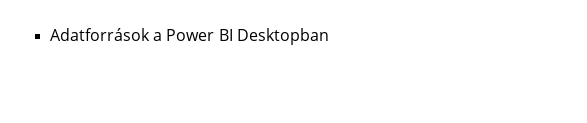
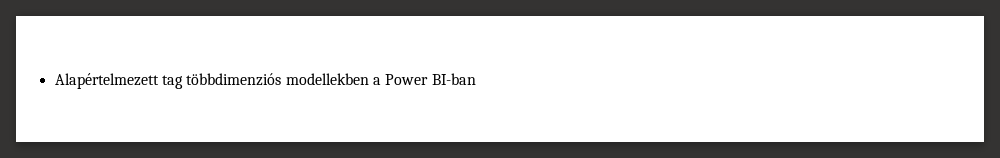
- Adatforrások a Power BI Desktopban
+ Alapértelmezett tag többdimenziós modellekben a Power BI-ban

